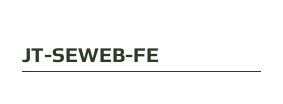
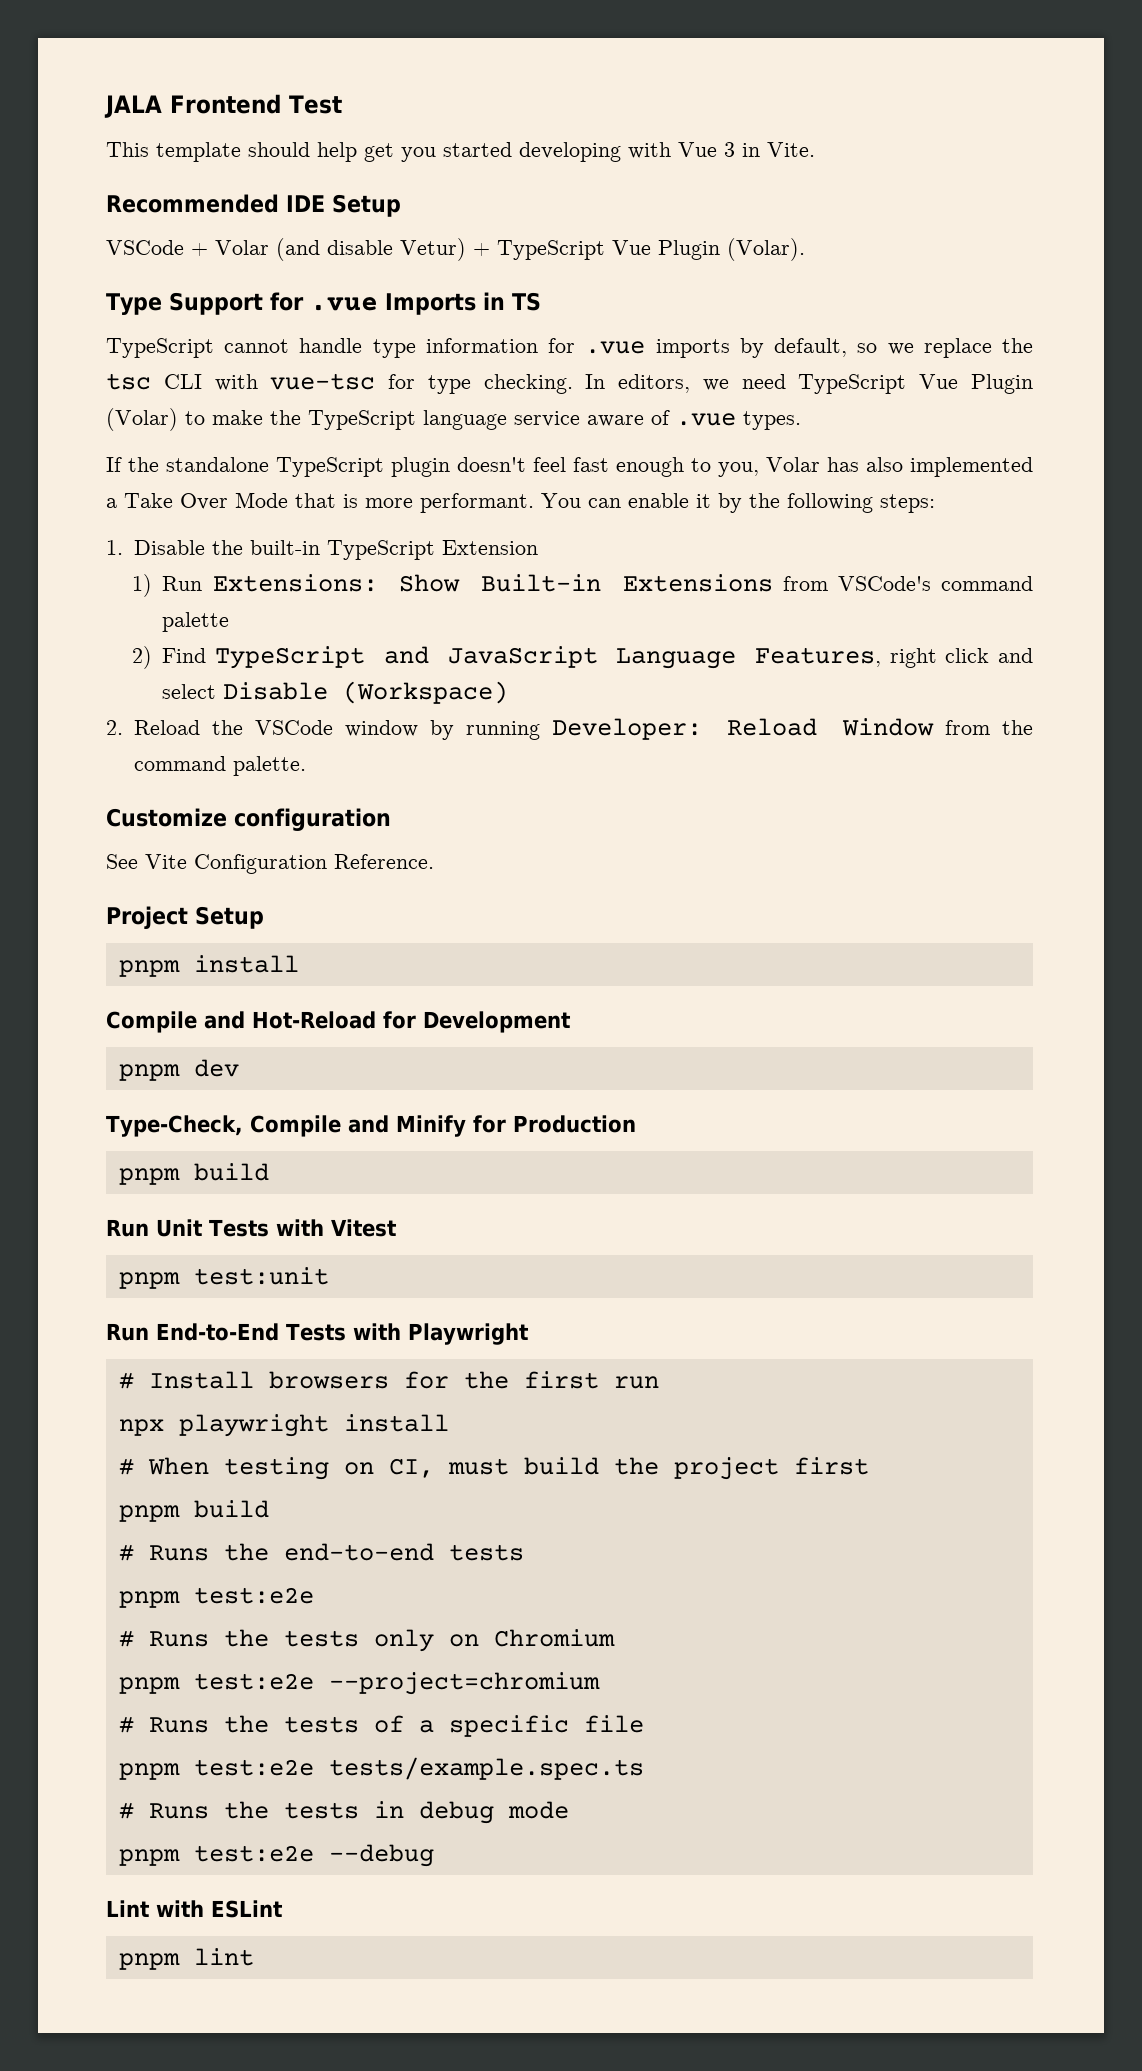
- JT-SEWEB-FE
+ JALA Frontend Test
+ This template should help get you started developing with Vue 3 in Vite.
+ Recommended IDE Setup
+ VSCode + Volar (and disable Vetur) + TypeScript Vue Plugin (Volar).
+ Type Support for .vue Imports in TS
+ TypeScript cannot handle type information for .vue imports by default, so we replace the tsc CLI with vue-tsc for type checking. In editors, we need TypeScript Vue Plugin (Volar) to make the TypeScript language service aware of .vue types.
+ If the standalone TypeScript plugin doesn't feel fast enough to you, Volar has also implemented a Take Over Mode that is more performant. You can enable it by the following steps:
+ 1. Disable the built-in TypeScript Extension
+ 1) Run Extensions: Show Built-in Extensions from VSCode's command palette
+ 2) Find TypeScript and JavaScript Language Features, right click and select Disable (Workspace)
+ 2. Reload the VSCode window by running Developer: Reload Window from the command palette.
+ Customize configuration
+ See Vite Configuration Reference.
+ Project Setup
+ pnpm install
+ Compile and Hot-Reload for Development
+ pnpm dev
+ Type-Check, Compile and Minify for Production
+ pnpm build
+ Run Unit Tests with Vitest
+ pnpm test:unit
+ Run End-to-End Tests with Playwright
+ # Install browsers for the first run
+ npx playwright install
+ # When testing on CI, must build the project first
+ pnpm build
+ # Runs the end-to-end tests
+ pnpm test:e2e
+ # Runs the tests only on Chromium
+ pnpm test:e2e --project=chromium
+ # Runs the tests of a specific file
+ pnpm test:e2e tests/example.spec.ts
+ # Runs the tests in debug mode
+ pnpm test:e2e --debug
+ Lint with ESLint
+ pnpm lint

